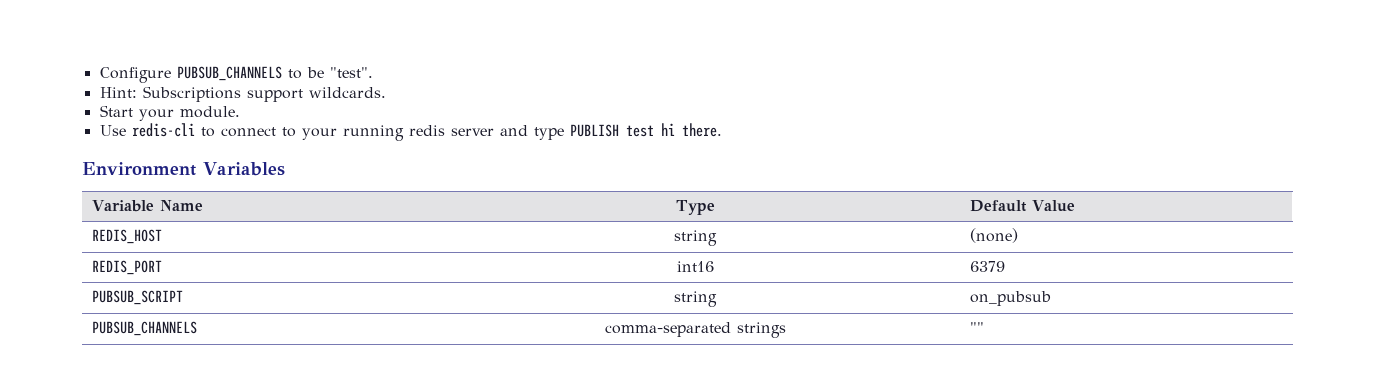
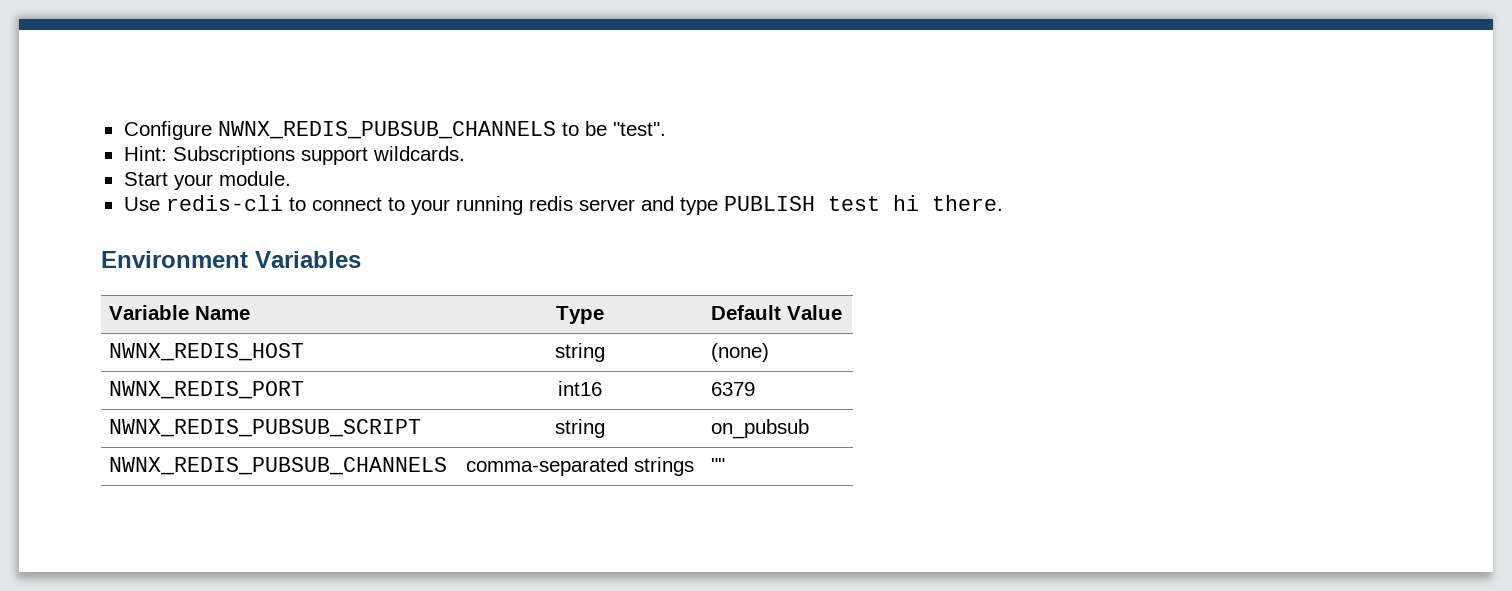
- Configure PUBSUB_CHANNELS to be "test".
+ Configure NWNX_REDIS_PUBSUB_CHANNELS to be "test".
- REDIS_HOST | string | (none)
+ NWNX_REDIS_HOST | string | (none)
- REDIS_PORT | int16 | 6379
+ NWNX_REDIS_PORT | int16 | 6379
- PUBSUB_SCRIPT | string | on_pubsub
+ NWNX_REDIS_PUBSUB_SCRIPT | string | on_pubsub
- PUBSUB_CHANNELS | comma-separated strings | ""
+ NWNX_REDIS_PUBSUB_CHANNELS | comma-separated strings | ""

